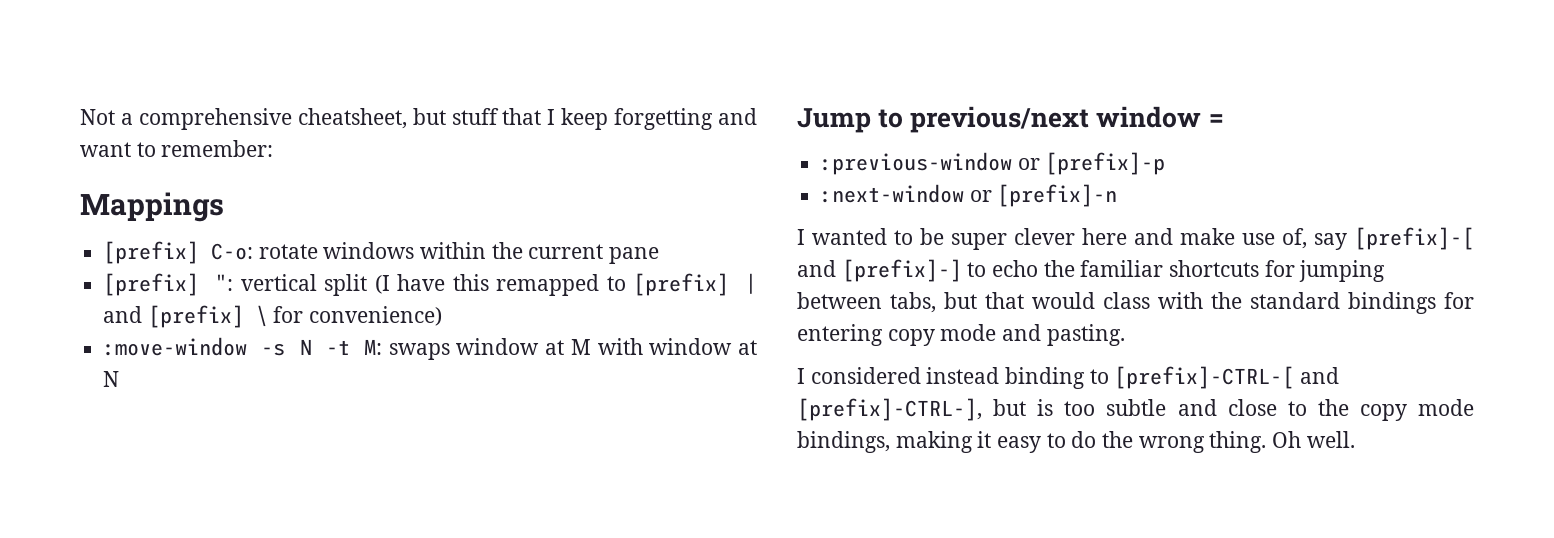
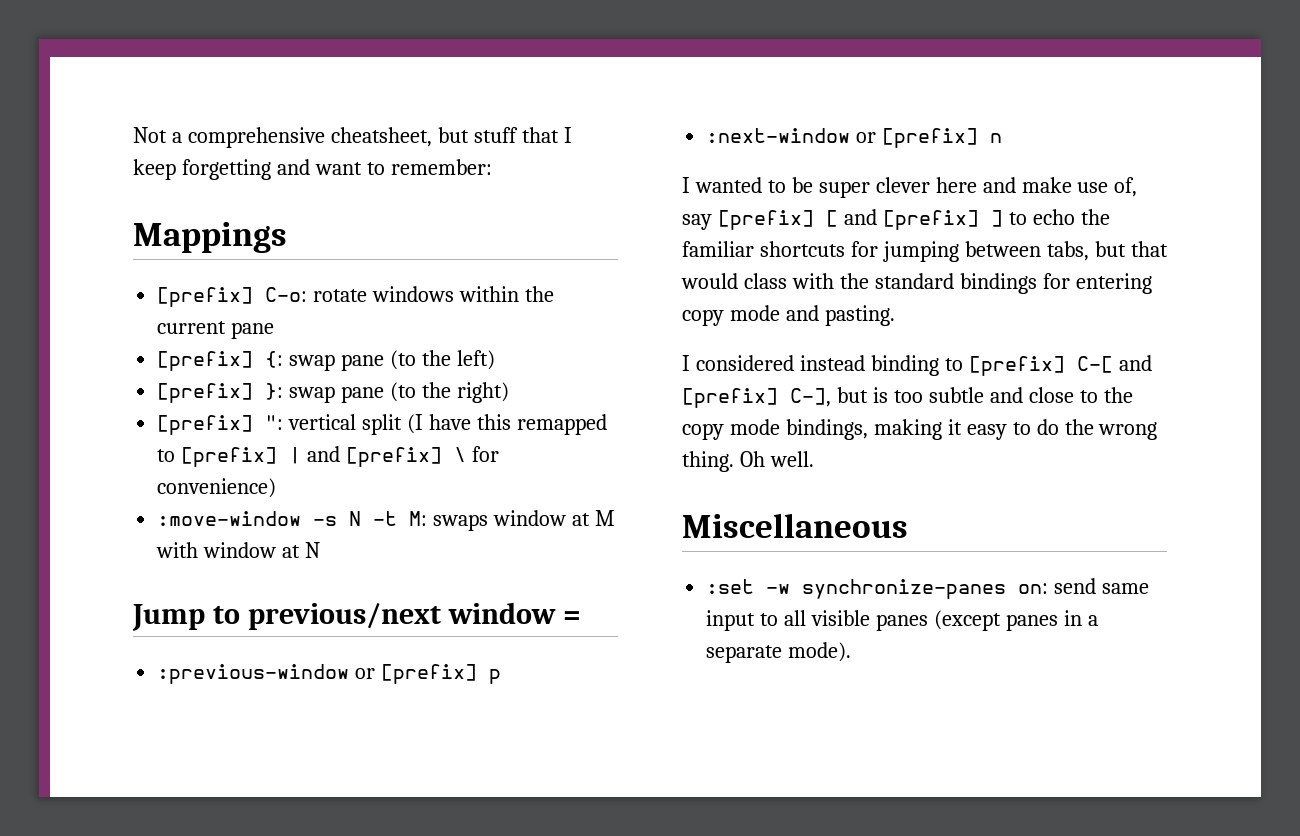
+ [prefix] {: swap pane (to the left)
+ [prefix] }: swap pane (to the right)
- :previous-window or [prefix]-p
+ :previous-window or [prefix] p
- :next-window or [prefix]-n
+ :next-window or [prefix] n
- I wanted to be super clever here and make use of, say [prefix]-[ and [prefix]-] to echo the familiar shortcuts for jumping between tabs, but that would class with the standard bindings for entering copy mode and pasting.
+ I wanted to be super clever here and make use of, say [prefix] [ and [prefix] ] to echo the familiar shortcuts for jumping between tabs, but that would class with the standard bindings for entering copy mode and pasting.
- I considered instead binding to [prefix]-CTRL-[ and [prefix]-CTRL-], but is too subtle and close to the copy mode bindings, making it easy to do the wrong thing.
+ I considered instead binding to [prefix] C-[ and [prefix] C-], but is too subtle and close to the copy mode bindings, making it easy to do the wrong thing.
+ Miscellaneous
+ :set -w synchronize-panes on: send same input to all visible panes (except panes in a separate mode).

